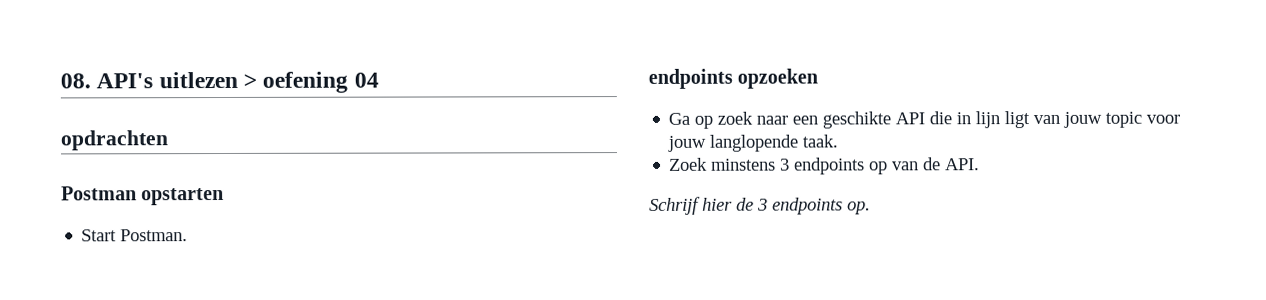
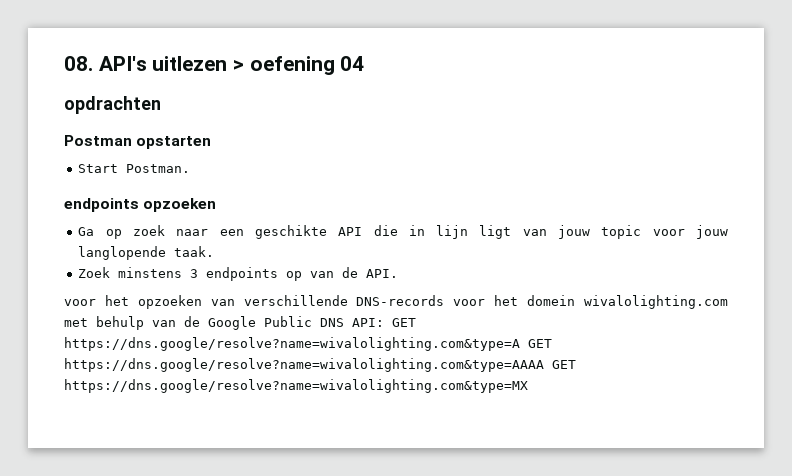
- Schrijf hier de 3 endpoints op.
+ voor het opzoeken van verschillende DNS-records voor het domein wivalolighting.com met behulp van de Google Public DNS API: GET https://dns.google/resolve?name=wivalolighting.com&type=A GET https://dns.google/resolve?name=wivalolighting.com&type=AAAA GET https://dns.google/resolve?name=wivalolighting.com&type=MX

